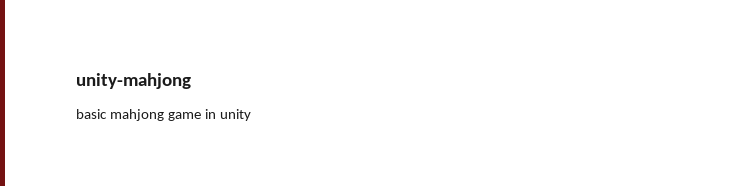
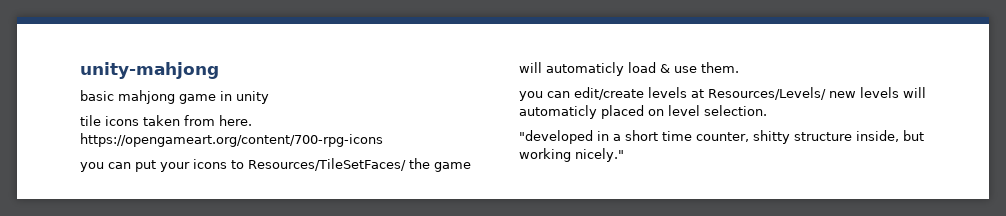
+ tile icons taken from here. https://opengameart.org/content/700-rpg-icons
+ you can put your icons to Resources/TileSetFaces/ the game will automaticly load & use them.
+ you can edit/create levels at Resources/Levels/ new levels will automaticly placed on level selection.
+ "developed in a short time counter, shitty structure inside, but working nicely."

